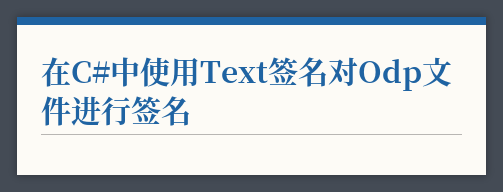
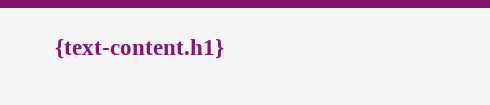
- 在C#中使用Text签名对Odp文件进行签名
+ {text-content.h1}

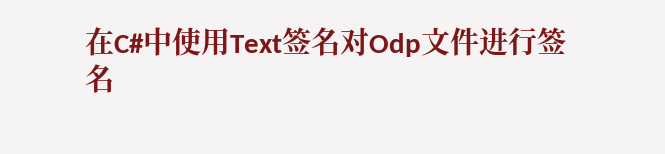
- {text-content.h1}
+ 在C#中使用Text签名对Odp文件进行签名

